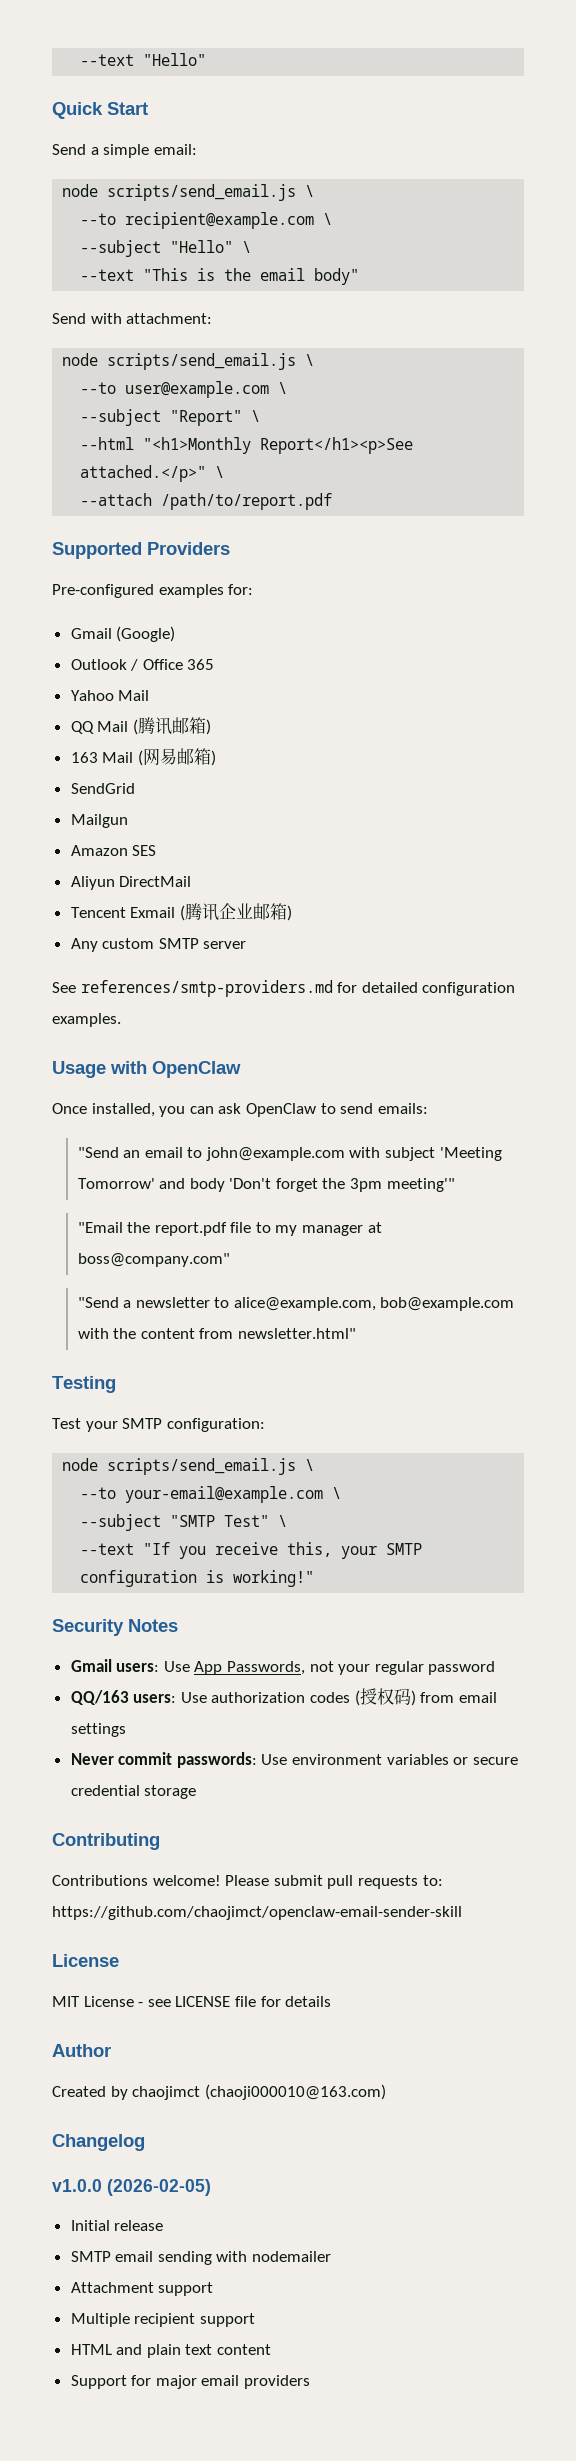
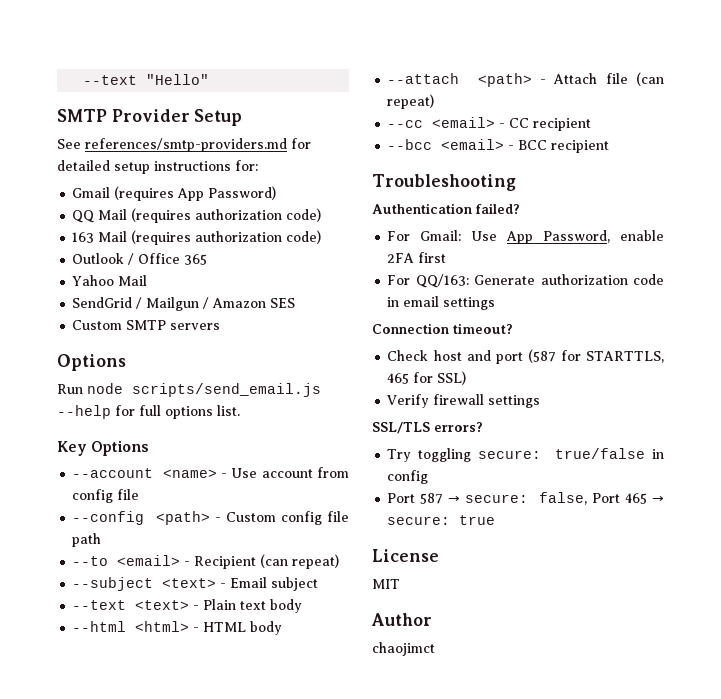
- Quick Start
- Send a simple email:
- node scripts/send_email.js \
- --to recipient@example.com \
- --subject "Hello" \
- --text "This is the email body"
- Send with attachment:
- node scripts/send_email.js \
- --to user@example.com \
- --subject "Report" \
- --html "<h1>Monthly Report</h1><p>See attached.</p>" \
- --attach /path/to/report.pdf
- Supported Providers
- Pre-configured examples for:
- Gmail (Google)
+ SMTP Provider Setup
+ See references/smtp-providers.md for detailed setup instructions for:
+ Gmail (requires App Password)
+ QQ Mail (requires authorization code)
+ 163 Mail (requires authorization code)
- QQ Mail (腾讯邮箱)
- 163 Mail (网易邮箱)
- SendGrid
- Mailgun
- Amazon SES
+ SendGrid / Mailgun / Amazon SES
- Aliyun DirectMail
- Tencent Exmail (腾讯企业邮箱)
- Any custom SMTP server
- See references/smtp-providers.md for detailed configuration examples.
- Usage with OpenClaw
- Once installed, you can ask OpenClaw to send emails:
- "Send an email to john@example.com with subject 'Meeting Tomorrow' and body 'Don't forget the 3pm meeting'"
- "Email the report.pdf file to my manager at boss@company.com"
- "Send a newsletter to alice@example.com, bob@example.com with the content from newsletter.html"
- Testing
- Test your SMTP configuration:
- node scripts/send_email.js \
- --to your-email@example.com \
- --subject "SMTP Test" \
- --text "If you receive this, your SMTP configuration is working!"
- Security Notes
- Gmail users: Use App Passwords, not your regular password
- QQ/163 users: Use authorization codes (授权码) from email settings
- Never commit passwords: Use environment variables or secure credential storage
- Contributing
- Contributions welcome! Please submit pull requests to: https://github.com/chaojimct/openclaw-email-sender-skill
+ Custom SMTP servers
+ Options
+ Run node scripts/send_email.js --help for full options list.
+ Key Options
+ --account <name> - Use account from config file
+ --config <path> - Custom config file path
+ --to <email> - Recipient (can repeat)
+ --subject <text> - Email subject
+ --text <text> - Plain text body
+ --html <html> - HTML body
+ --attach <path> - Attach file (can repeat)
+ --cc <email> - CC recipient
+ --bcc <email> - BCC recipient
+ Troubleshooting
+ Authentication failed?
+ For Gmail: Use App Password, enable 2FA first
+ For QQ/163: Generate authorization code in email settings
+ Connection timeout?
+ Check host and port (587 for STARTTLS, 465 for SSL)
+ Verify firewall settings
+ SSL/TLS errors?
+ Try toggling secure: true/false in config
+ Port 587 → secure: false, Port 465 → secure: true
  License
- MIT License - see LICENSE file for details
+ MIT
  Author
- Created by chaojimct (chaoji000010@163.com)
- Changelog
- v1.0.0 (2026-02-05)
- Initial release
- SMTP email sending with nodemailer
- Attachment support
- Multiple recipient support
- HTML and plain text content
- Support for major email providers
+ chaojimct

